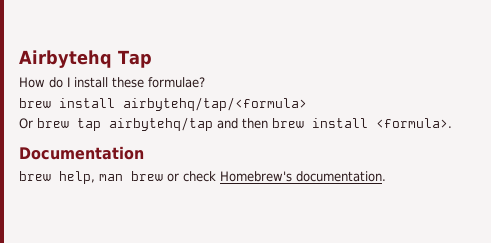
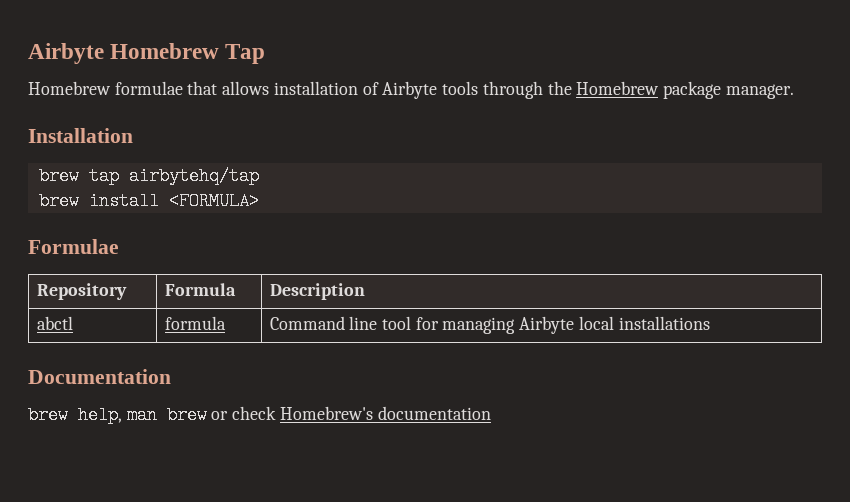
- Airbytehq Tap
+ Airbyte Homebrew Tap
- How do I install these formulae?
- brew install airbytehq/tap/<formula>
- Or brew tap airbytehq/tap and then brew install <formula>.
+ Homebrew formulae that allows installation of Airbyte tools through the Homebrew package manager.
+ Installation
+ brew tap airbytehq/tap
+ brew install <FORMULA>
+ Formulae
+ Repository | Formula | Description
+ abctl | formula | Command line tool for managing Airbyte local installations
- brew help, man brew or check Homebrew's documentation.
+ brew help, man brew or check Homebrew's documentation

